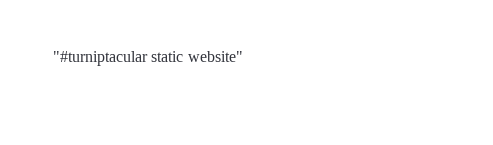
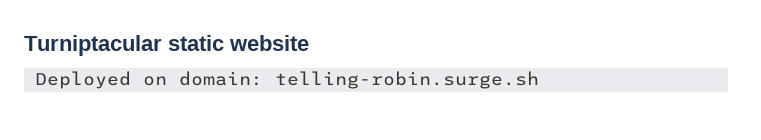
- "#turniptacular static website"
+ Turniptacular static website
+ Deployed on domain: telling-robin.surge.sh

